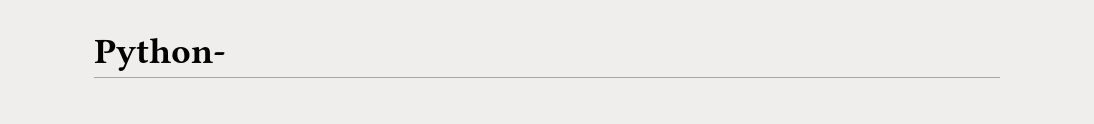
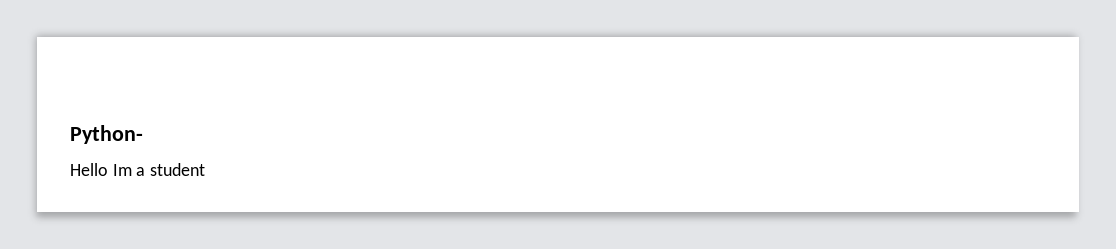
+ Hello Im a student

